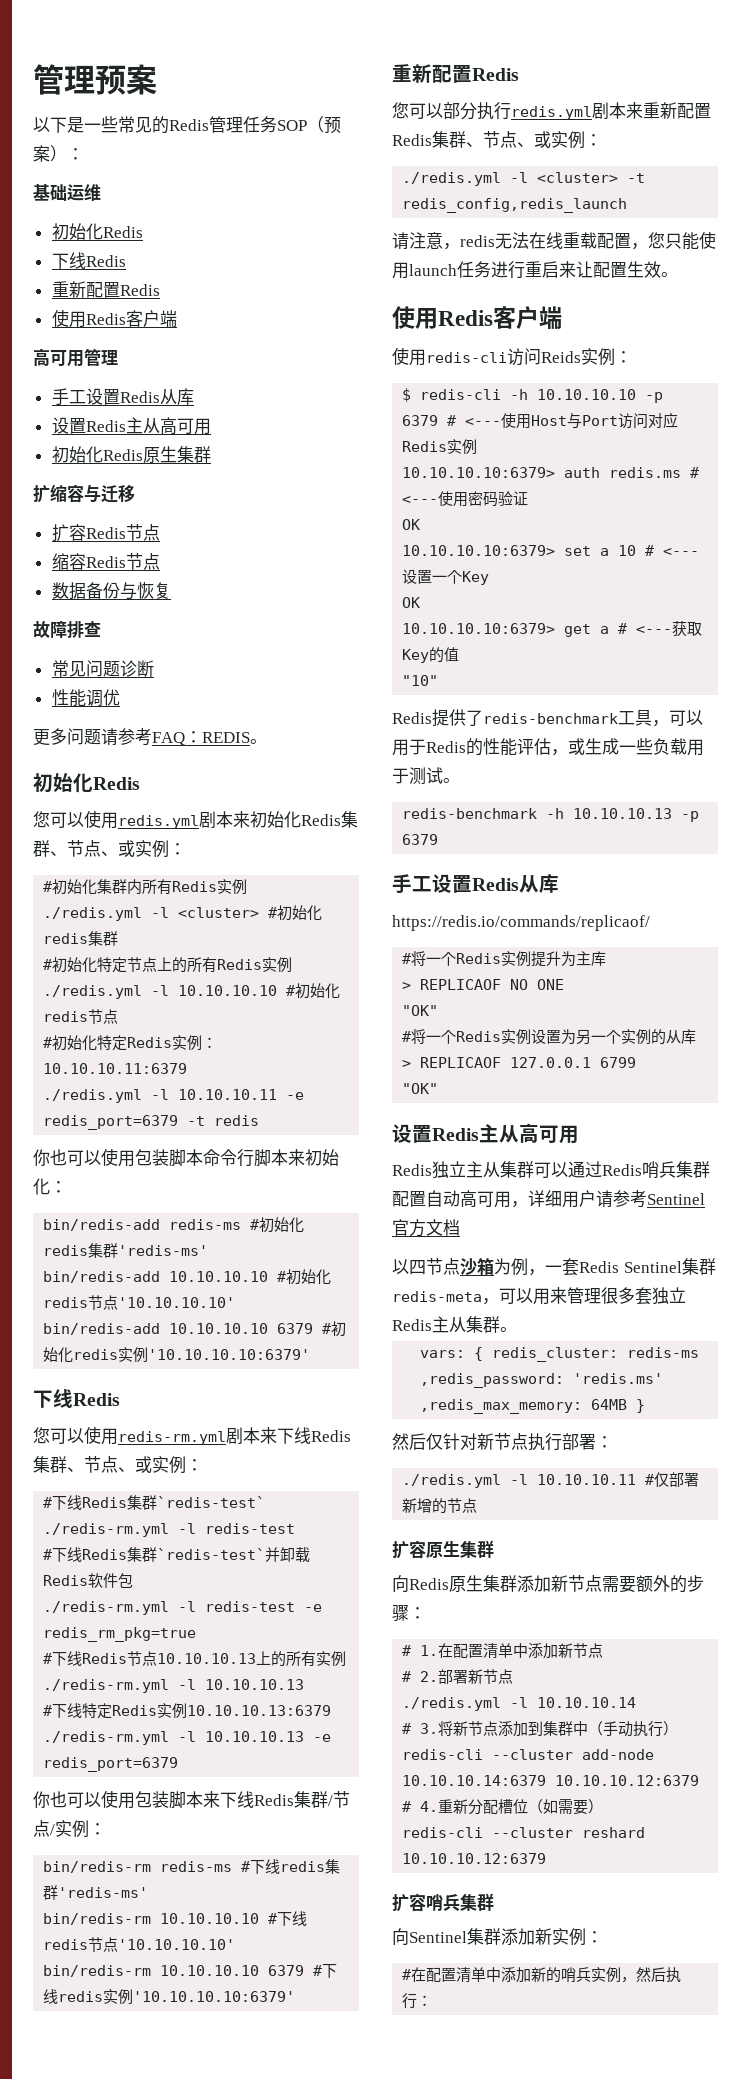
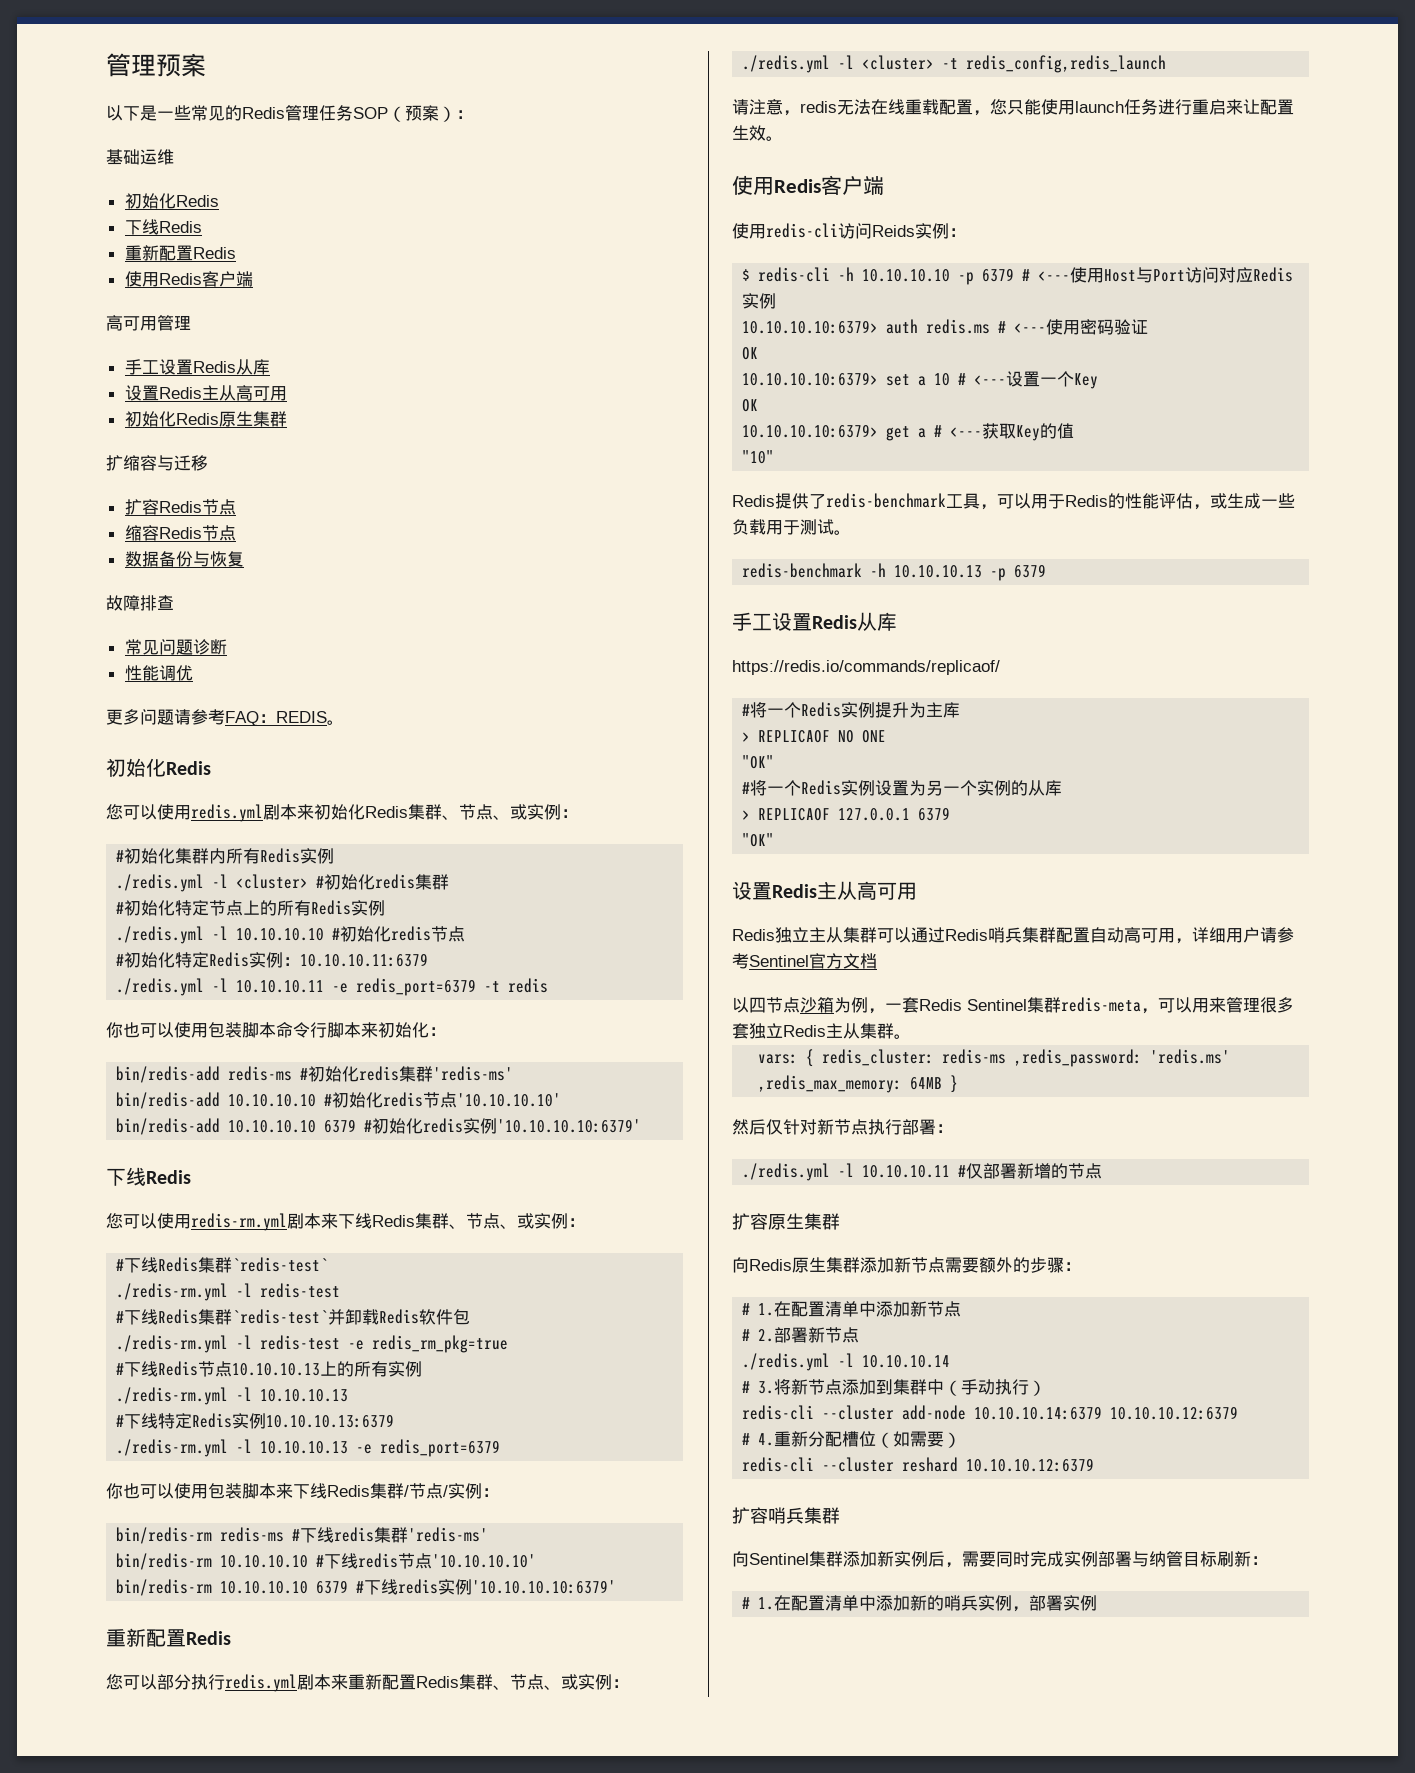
- > REPLICAOF 127.0.0.1 6799
+ > REPLICAOF 127.0.0.1 6379
- 向Sentinel集群添加新实例：
- #在配置清单中添加新的哨兵实例，然后执行：
+ 向Sentinel集群添加新实例后，需要同时完成实例部署与纳管目标刷新：
+ # 1.在配置清单中添加新的哨兵实例，部署实例

